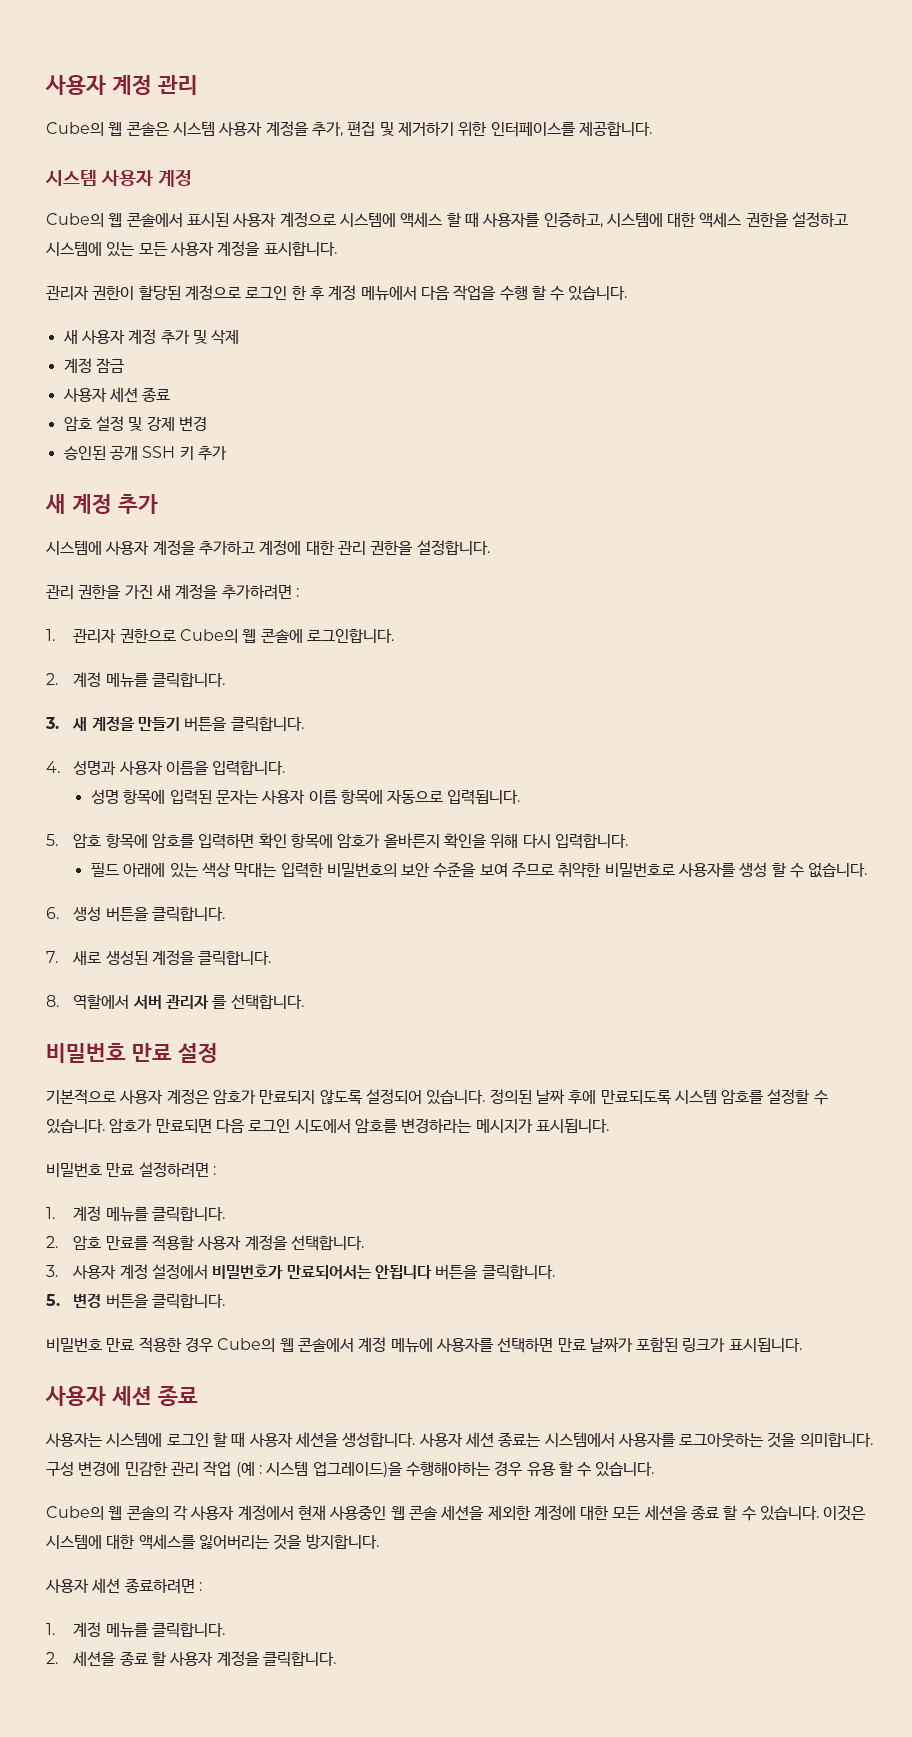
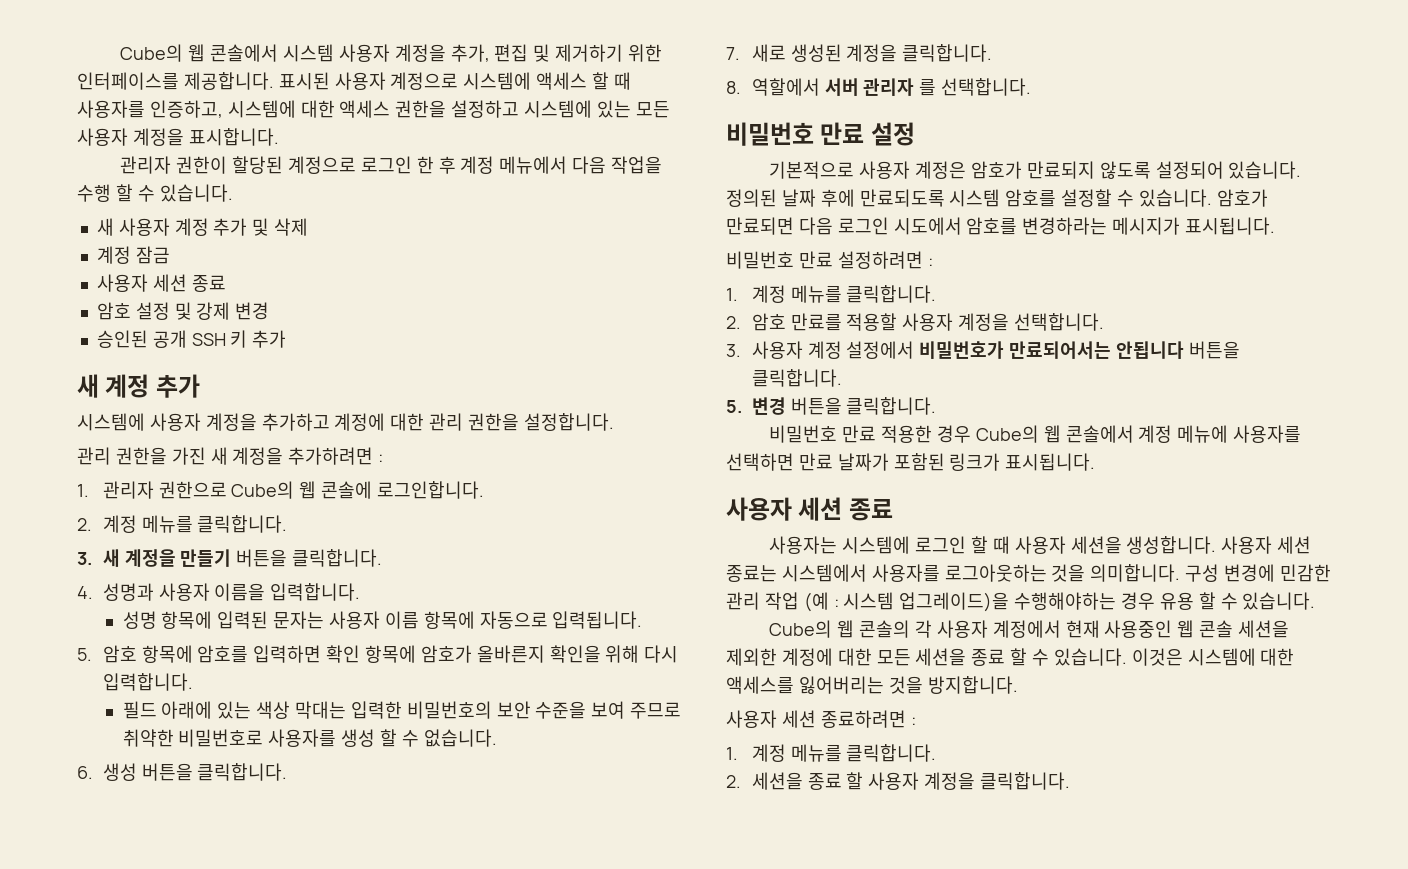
- 사용자 계정 관리
- Cube의 웹 콘솔은 시스템 사용자 계정을 추가, 편집 및 제거하기 위한 인터페이스를 제공합니다.
- 시스템 사용자 계정
- Cube의 웹 콘솔에서 표시된 사용자 계정으로 시스템에 액세스 할 때 사용자를 인증하고, 시스템에 대한 액세스 권한을 설정하고 시스템에 있는 모든 사용자 계정을 표시합니다.
+ Cube의 웹 콘솔에서 시스템 사용자 계정을 추가, 편집 및 제거하기 위한 인터페이스를 제공합니다. 표시된 사용자 계정으로 시스템에 액세스 할 때 사용자를 인증하고, 시스템에 대한 액세스 권한을 설정하고 시스템에 있는 모든 사용자 계정을 표시합니다.

